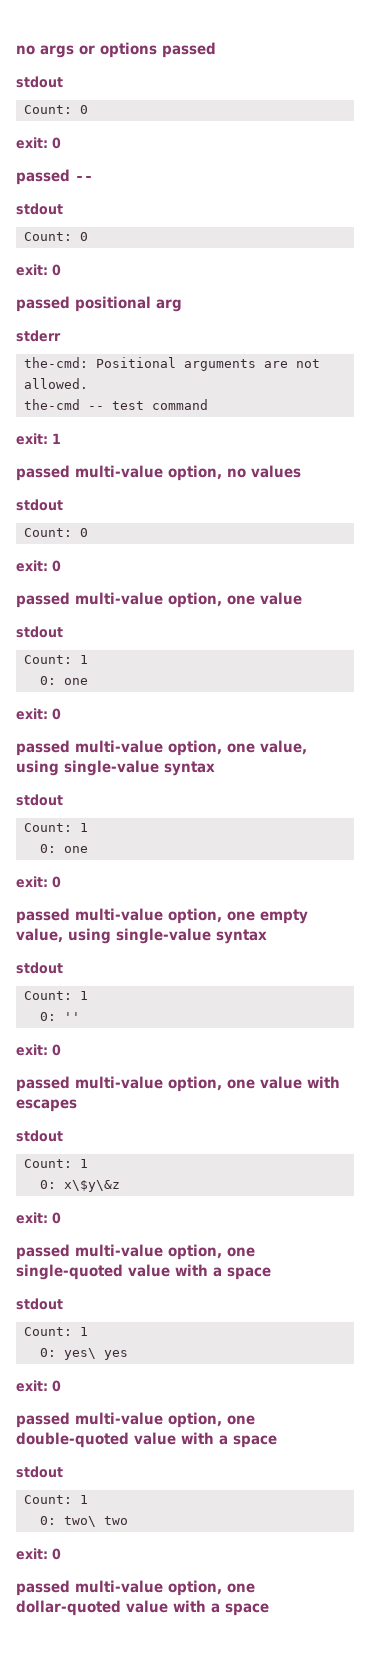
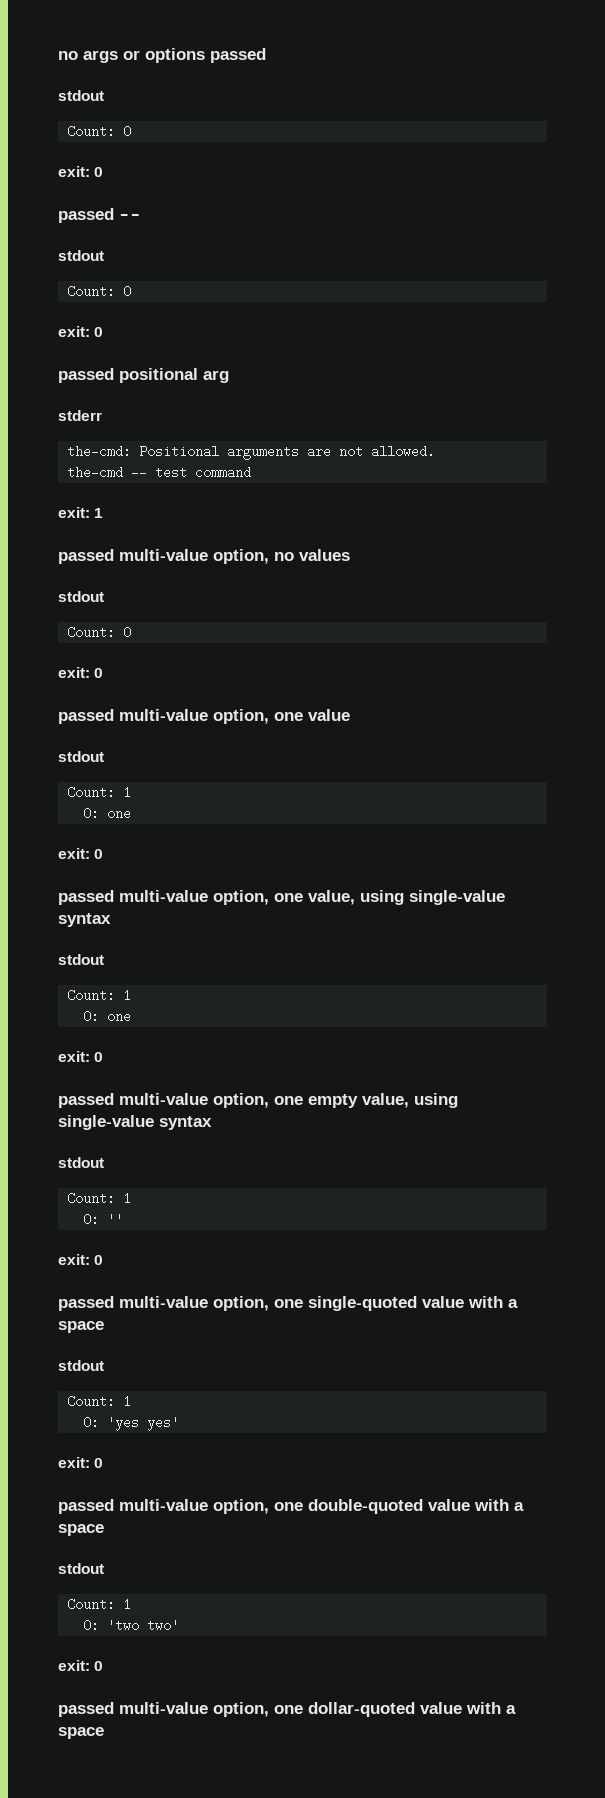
- passed multi-value option, one value with escapes
- stdout
- Count: 1
- 0: x\$y\&z
- exit: 0
- 0: yes\ yes
+ 0: 'yes yes'
- 0: two\ two
+ 0: 'two two'

